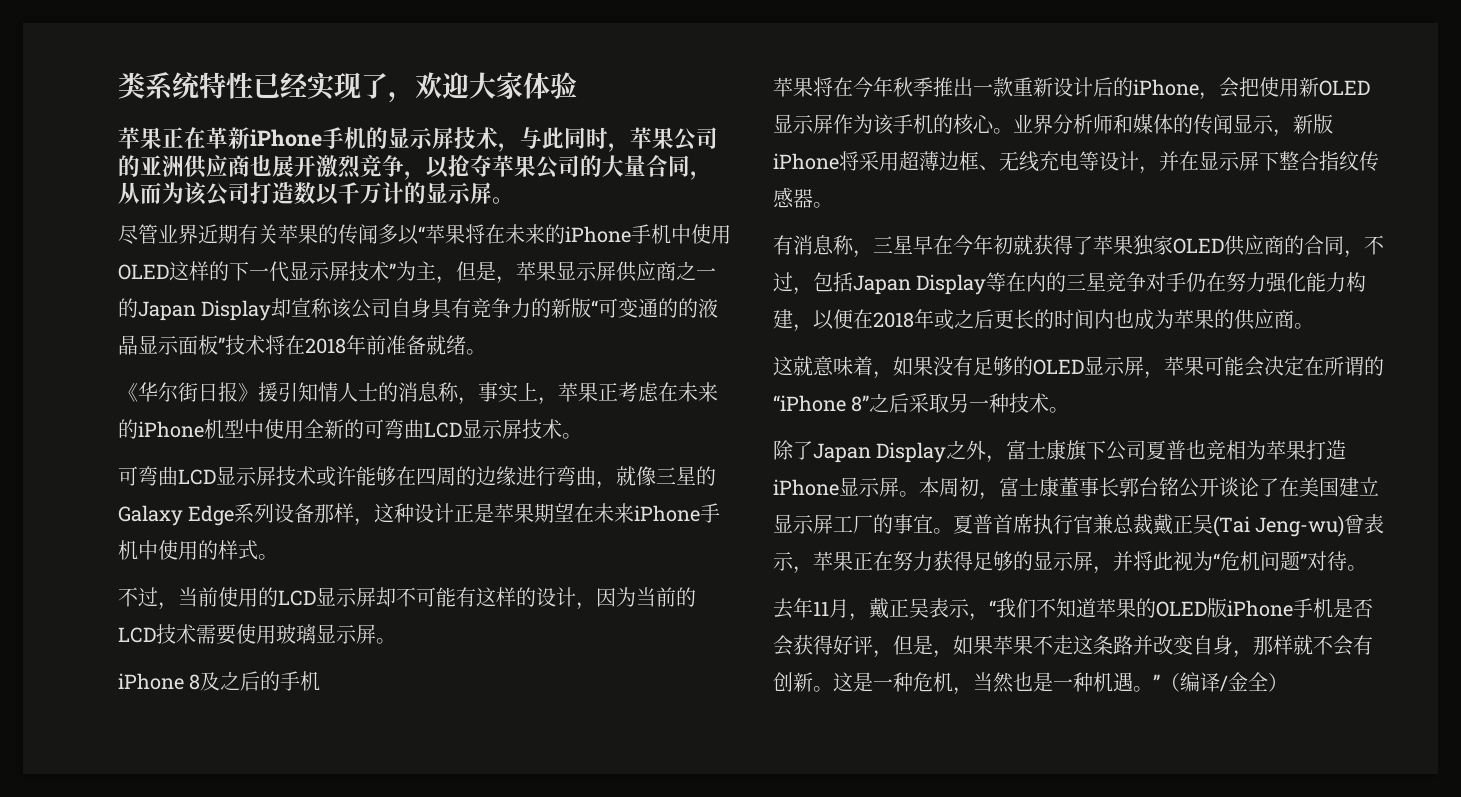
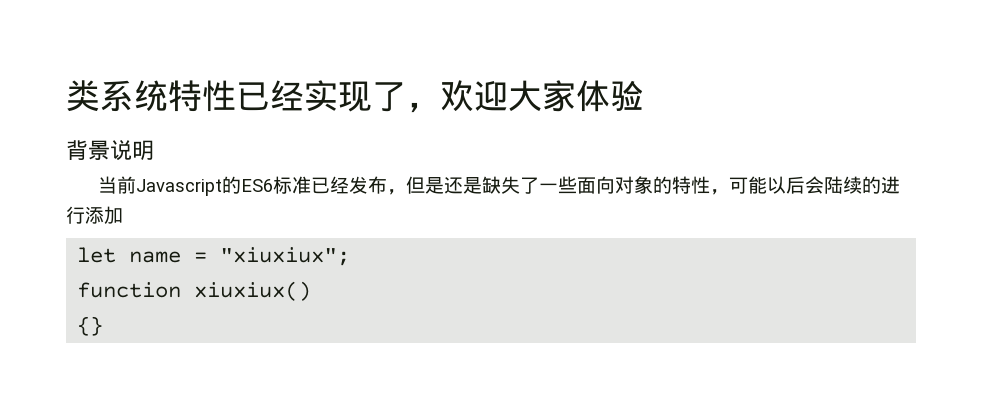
- 苹果正在革新iPhone手机的显示屏技术，与此同时，苹果公司的亚洲供应商也展开激烈竞争，以抢夺苹果公司的大量合同，从而为该公司打造数以千万计的显示屏。
- 尽管业界近期有关苹果的传闻多以“苹果将在未来的iPhone手机中使用OLED这样的下一代显示屏技术”为主，但是，苹果显示屏供应商之一的Japan Display却宣称该公司自身具有竞争力的新版“可变通的的液晶显示面板”技术将在2018年前准备就绪。
- 《华尔街日报》援引知情人士的消息称，事实上，苹果正考虑在未来的iPhone机型中使用全新的可弯曲LCD显示屏技术。
- 可弯曲LCD显示屏技术或许能够在四周的边缘进行弯曲，就像三星的Galaxy Edge系列设备那样，这种设计正是苹果期望在未来iPhone手机中使用的样式。
- 不过，当前使用的LCD显示屏却不可能有这样的设计，因为当前的LCD技术需要使用玻璃显示屏。
- iPhone 8及之后的手机
- 苹果将在今年秋季推出一款重新设计后的iPhone，会把使用新OLED显示屏作为该手机的核心。业界分析师和媒体的传闻显示，新版iPhone将采用超薄边框、无线充电等设计，并在显示屏下整合指纹传感器。
- 有消息称，三星早在今年初就获得了苹果独家OLED供应商的合同，不过，包括Japan Display等在内的三星竞争对手仍在努力强化能力构建，以便在2018年或之后更长的时间内也成为苹果的供应商。
- 这就意味着，如果没有足够的OLED显示屏，苹果可能会决定在所谓的“iPhone 8”之后采取另一种技术。
- 除了Japan Display之外，富士康旗下公司夏普也竞相为苹果打造iPhone显示屏。本周初，富士康董事长郭台铭公开谈论了在美国建立显示屏工厂的事宜。夏普首席执行官兼总裁戴正吴(Tai Jeng-wu)曾表示，苹果正在努力获得足够的显示屏，并将此视为“危机问题”对待。
- 去年11月，戴正吴表示，“我们不知道苹果的OLED版iPhone手机是否会获得好评，但是，如果苹果不走这条路并改变自身，那样就不会有创新。这是一种危机，当然也是一种机遇。”（编译/金全）
+ 背景说明
+ 当前Javascript的ES6标准已经发布，但是还是缺失了一些面向对象的特性，可能以后会陆续的进行添加
+ let name = "xiuxiux";
+ function xiuxiux()
+ {}

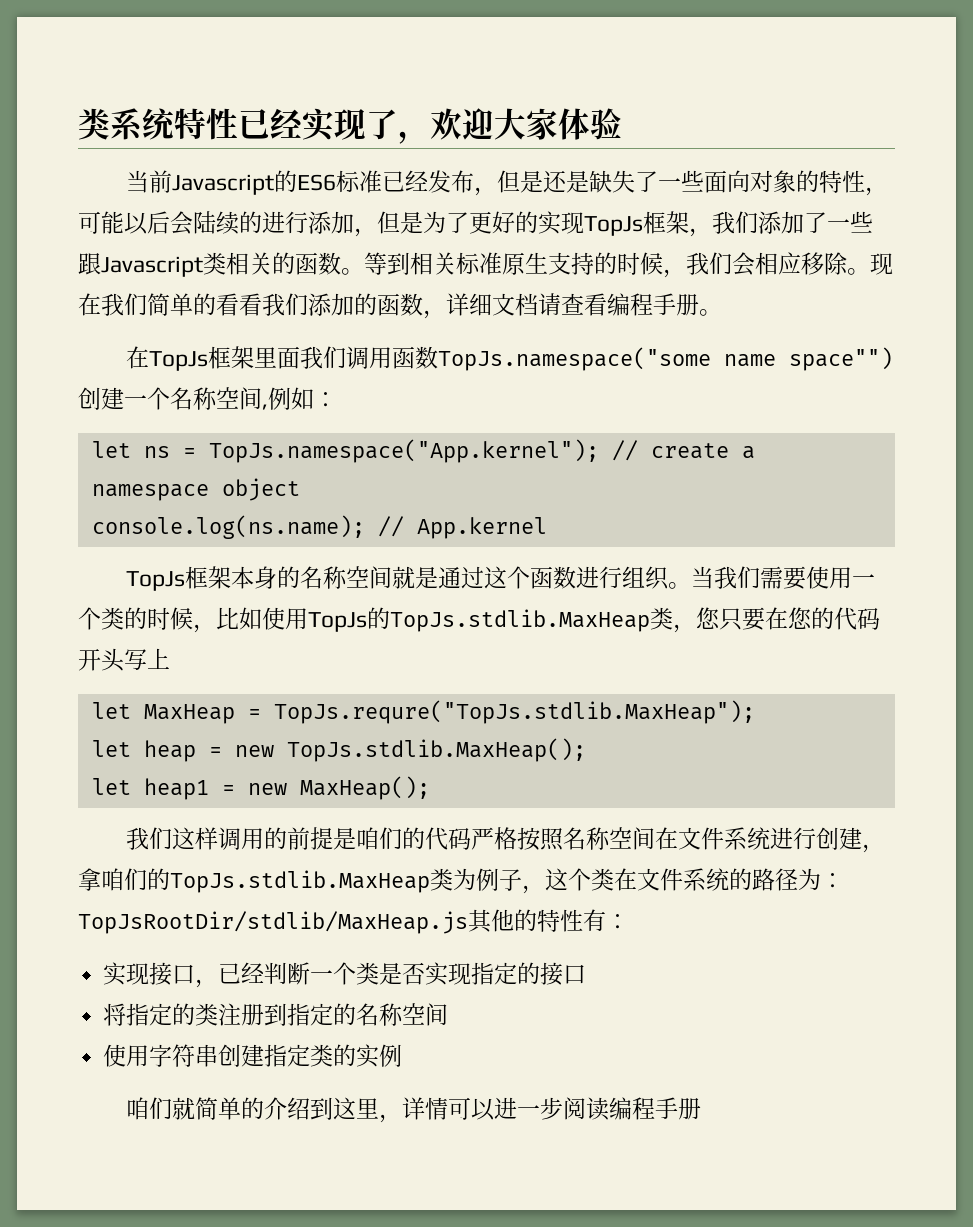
- 背景说明
- 当前Javascript的ES6标准已经发布，但是还是缺失了一些面向对象的特性，可能以后会陆续的进行添加
- let name = "xiuxiux";
- function xiuxiux()
- {}
+ 当前Javascript的ES6标准已经发布，但是还是缺失了一些面向对象的特性，可能以后会陆续的进行添加，但是为了更好的实现TopJs框架，我们添加了一些跟Javascript类相关的函数。等到相关标准原生支持的时候，我们会相应移除。现在我们简单的看看我们添加的函数，详细文档请查看编程手册。
+ 在TopJs框架里面我们调用函数TopJs.namespace("some name space"")创建一个名称空间,例如：
+ let ns = TopJs.namespace("App.kernel"); // create a namespace object
+ console.log(ns.name); // App.kernel
+ TopJs框架本身的名称空间就是通过这个函数进行组织。当我们需要使用一个类的时候，比如使用TopJs的TopJs.stdlib.MaxHeap类，您只要在您的代码开头写上
+ let MaxHeap = TopJs.requre("TopJs.stdlib.MaxHeap");
+ let heap = new TopJs.stdlib.MaxHeap();
+ let heap1 = new MaxHeap();
+ 我们这样调用的前提是咱们的代码严格按照名称空间在文件系统进行创建，拿咱们的TopJs.stdlib.MaxHeap类为例子，这个类在文件系统的路径为：TopJsRootDir/stdlib/MaxHeap.js其他的特性有：
+ 实现接口，已经判断一个类是否实现指定的接口
+ 将指定的类注册到指定的名称空间
+ 使用字符串创建指定类的实例
+ 咱们就简单的介绍到这里，详情可以进一步阅读编程手册

